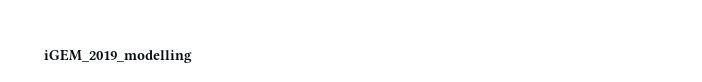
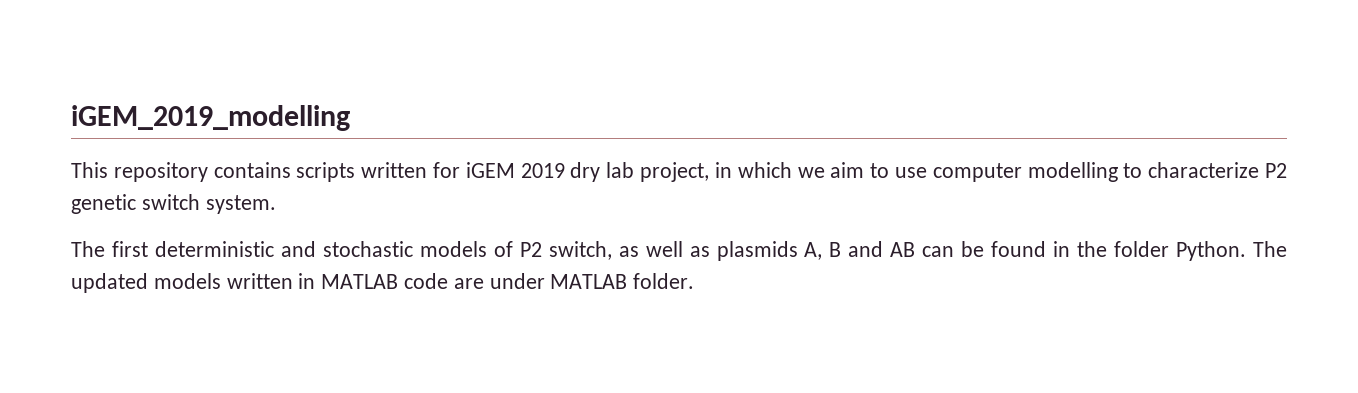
+ This repository contains scripts written for iGEM 2019 dry lab project, in which we aim to use computer modelling to characterize P2 genetic switch system.
+ The first deterministic and stochastic models of P2 switch, as well as plasmids A, B and AB can be found in the folder Python. The updated models written in MATLAB code are under MATLAB folder.

